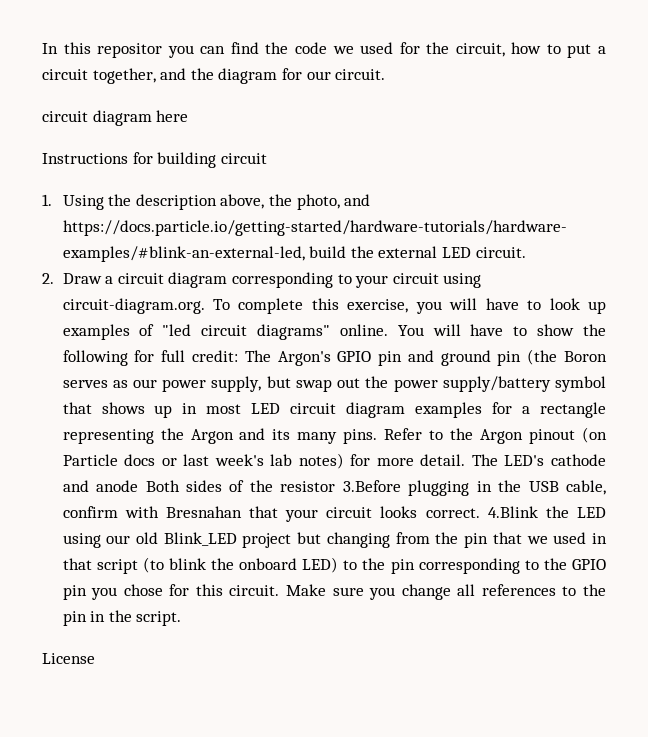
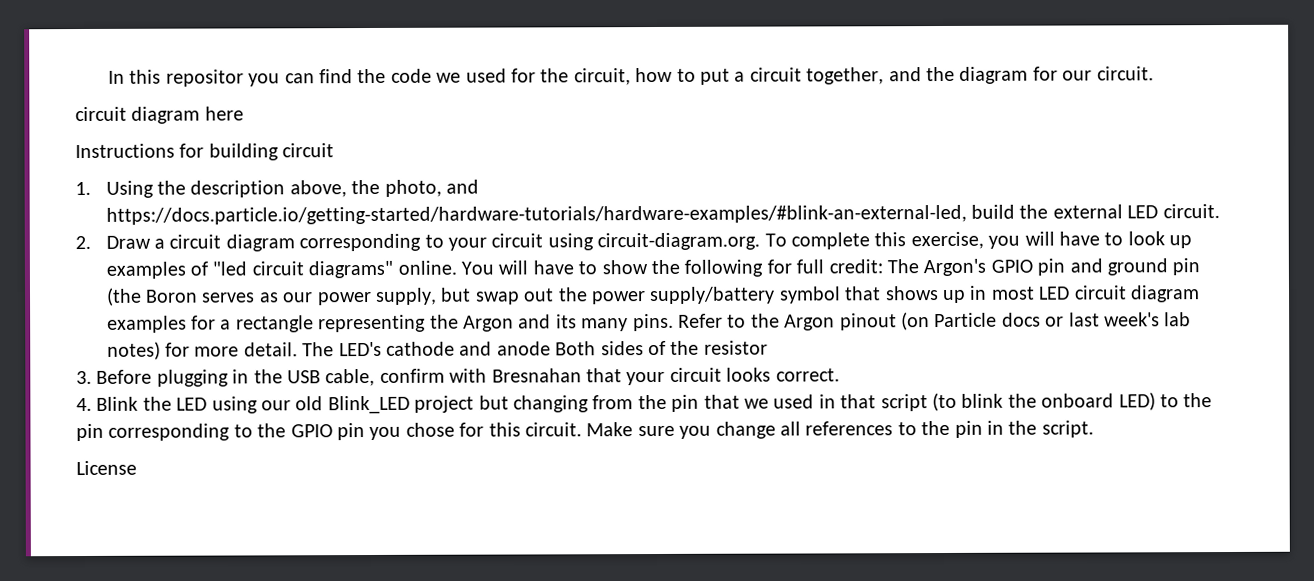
- The LED's cathode and anode Both sides of the resistor 3.Before plugging in the USB cable, confirm with Bresnahan that your circuit looks correct. 4.Blink the LED using our old Blink_LED project but changing from the pin that we used in that script (to blink the onboard LED) to the pin corresponding to the GPIO pin you chose for this circuit.
+ The LED's cathode and anode Both sides of the resistor
+ 3. Before plugging in the USB cable, confirm with Bresnahan that your circuit looks correct.
+ 4. Blink the LED using our old Blink_LED project but changing from the pin that we used in that script (to blink the onboard LED) to the pin corresponding to the GPIO pin you chose for this circuit.

